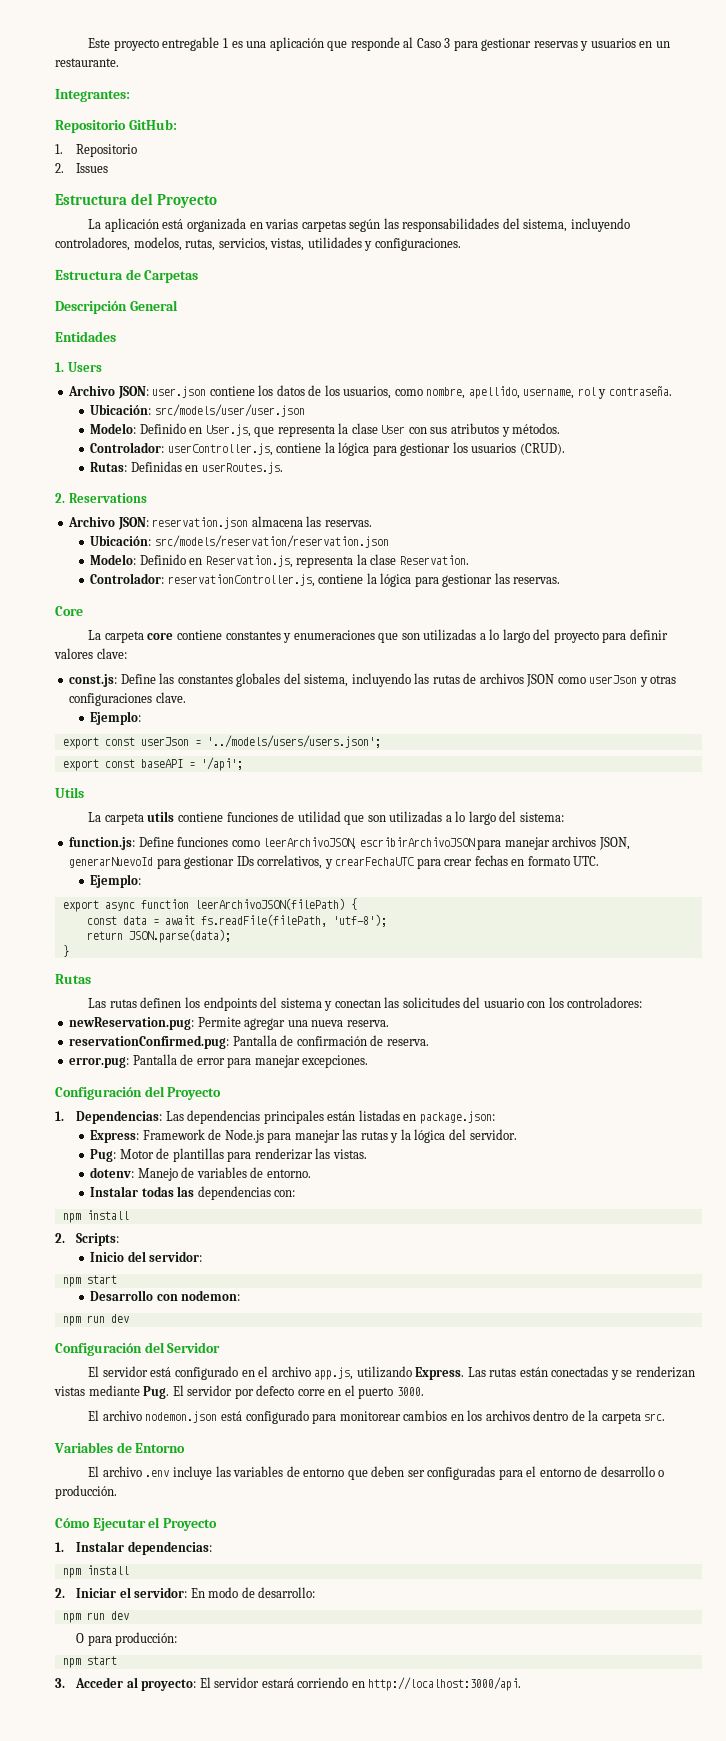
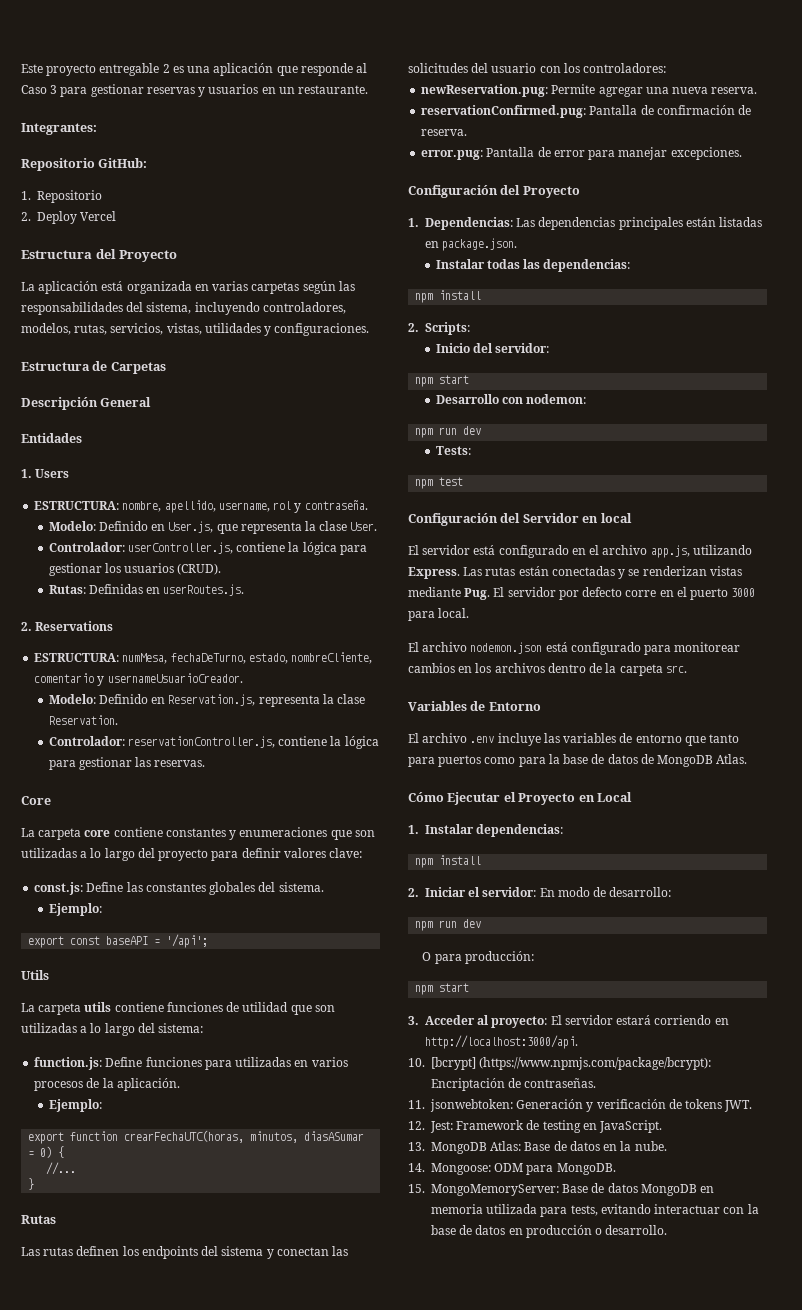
- Este proyecto entregable 1 es una aplicación que responde al Caso 3 para gestionar reservas y usuarios en un restaurante.
+ Este proyecto entregable 2 es una aplicación que responde al Caso 3 para gestionar reservas y usuarios en un restaurante.
- 2. Issues
+ 2. Deploy Vercel
- Archivo JSON: user.json contiene los datos de los usuarios, como nombre, apellido, username, rol y contraseña.
+ ESTRUCTURA: nombre, apellido, username, rol y contraseña.
- Ubicación: src/models/user/user.json
- Modelo: Definido en User.js, que representa la clase User con sus atributos y métodos.
+ Modelo: Definido en User.js, que representa la clase User.
- Archivo JSON: reservation.json almacena las reservas.
- Ubicación: src/models/reservation/reservation.json
+ ESTRUCTURA: numMesa, fechaDeTurno, estado, nombreCliente, comentario y usernameUsuarioCreador.
- const.js: Define las constantes globales del sistema, incluyendo las rutas de archivos JSON como userJson y otras configuraciones clave.
+ const.js: Define las constantes globales del sistema.
  Ejemplo:
- export const userJson = '../models/users/users.json';
- function.js: Define funciones como leerArchivoJSON, escribirArchivoJSON para manejar archivos JSON, generarNuevoId para gestionar IDs correlativos, y crearFechaUTC para crear fechas en formato UTC.
+ function.js: Define funciones para utilizadas en varios procesos de la aplicación.
  Ejemplo:
- export async function leerArchivoJSON(filePath) {
- const data = await fs.readFile(filePath, 'utf-8');
- return JSON.parse(data);
+ export function crearFechaUTC(horas, minutos, diasASumar = 0) {
+ //...
- 1. Dependencias: Las dependencias principales están listadas en package.json:
- Express: Framework de Node.js para manejar las rutas y la lógica del servidor.
- Pug: Motor de plantillas para renderizar las vistas.
- dotenv: Manejo de variables de entorno.
+ 1. Dependencias: Las dependencias principales están listadas en package.json.
- Instalar todas las dependencias con:
+ Instalar todas las dependencias:
+ Tests:
+ npm test
- Configuración del Servidor
+ Configuración del Servidor en local
- Las rutas están conectadas y se renderizan vistas mediante Pug. El servidor por defecto corre en el puerto 3000.
+ Las rutas están conectadas y se renderizan vistas mediante Pug. El servidor por defecto corre en el puerto 3000 para local.
- El archivo .env incluye las variables de entorno que deben ser configuradas para el entorno de desarrollo o producción.
+ El archivo .env incluye las variables de entorno que tanto para puertos como para la base de datos de MongoDB Atlas.
- Cómo Ejecutar el Proyecto
+ Cómo Ejecutar el Proyecto en Local
+ 10. [bcrypt] (https://www.npmjs.com/package/bcrypt): Encriptación de contraseñas.
+ 11. jsonwebtoken: Generación y verificación de tokens JWT.
+ 12. Jest: Framework de testing en JavaScript.
+ 13. MongoDB Atlas: Base de datos en la nube.
+ 14. Mongoose: ODM para MongoDB.
+ 15. MongoMemoryServer: Base de datos MongoDB en memoria utilizada para tests, evitando interactuar con la base de datos en producción o desarrollo.

